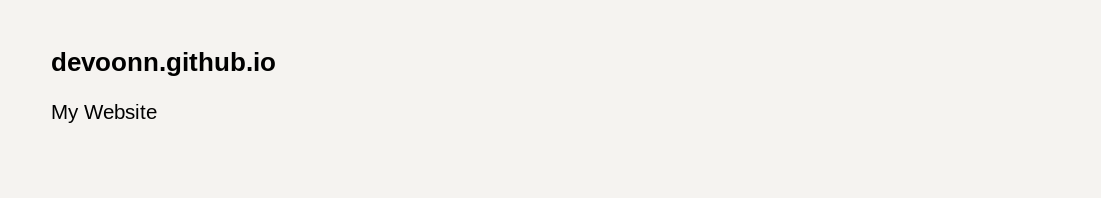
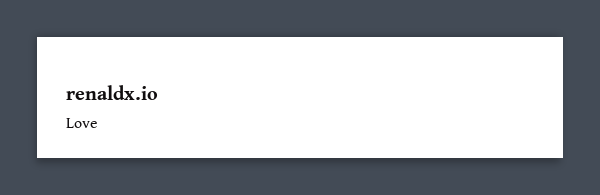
- devoonn.github.io
- My Website
+ renaldx.io
+ Love

